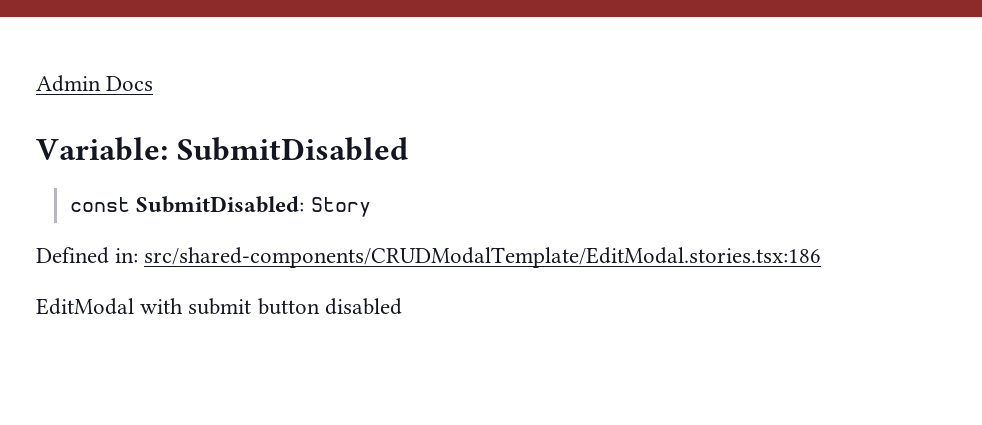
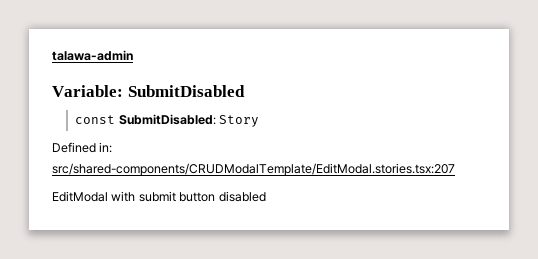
- Admin Docs
+ talawa-admin
- Defined in: src/shared-components/CRUDModalTemplate/EditModal.stories.tsx:186
+ Defined in: src/shared-components/CRUDModalTemplate/EditModal.stories.tsx:207

